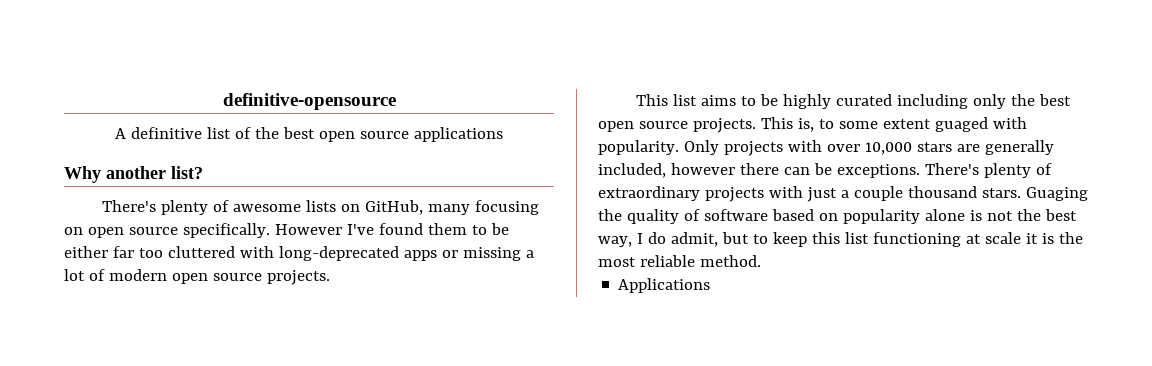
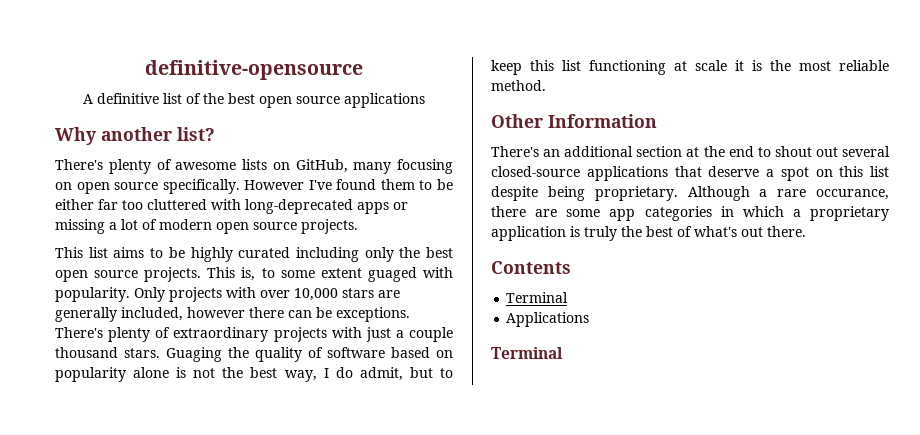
+ Other Information
+ There's an additional section at the end to shout out several closed-source applications that deserve a spot on this list despite being proprietary. Although a rare occurance, there are some app categories in which a proprietary application is truly the best of what's out there.
+ Contents
+ Terminal
  Applications
+ Terminal

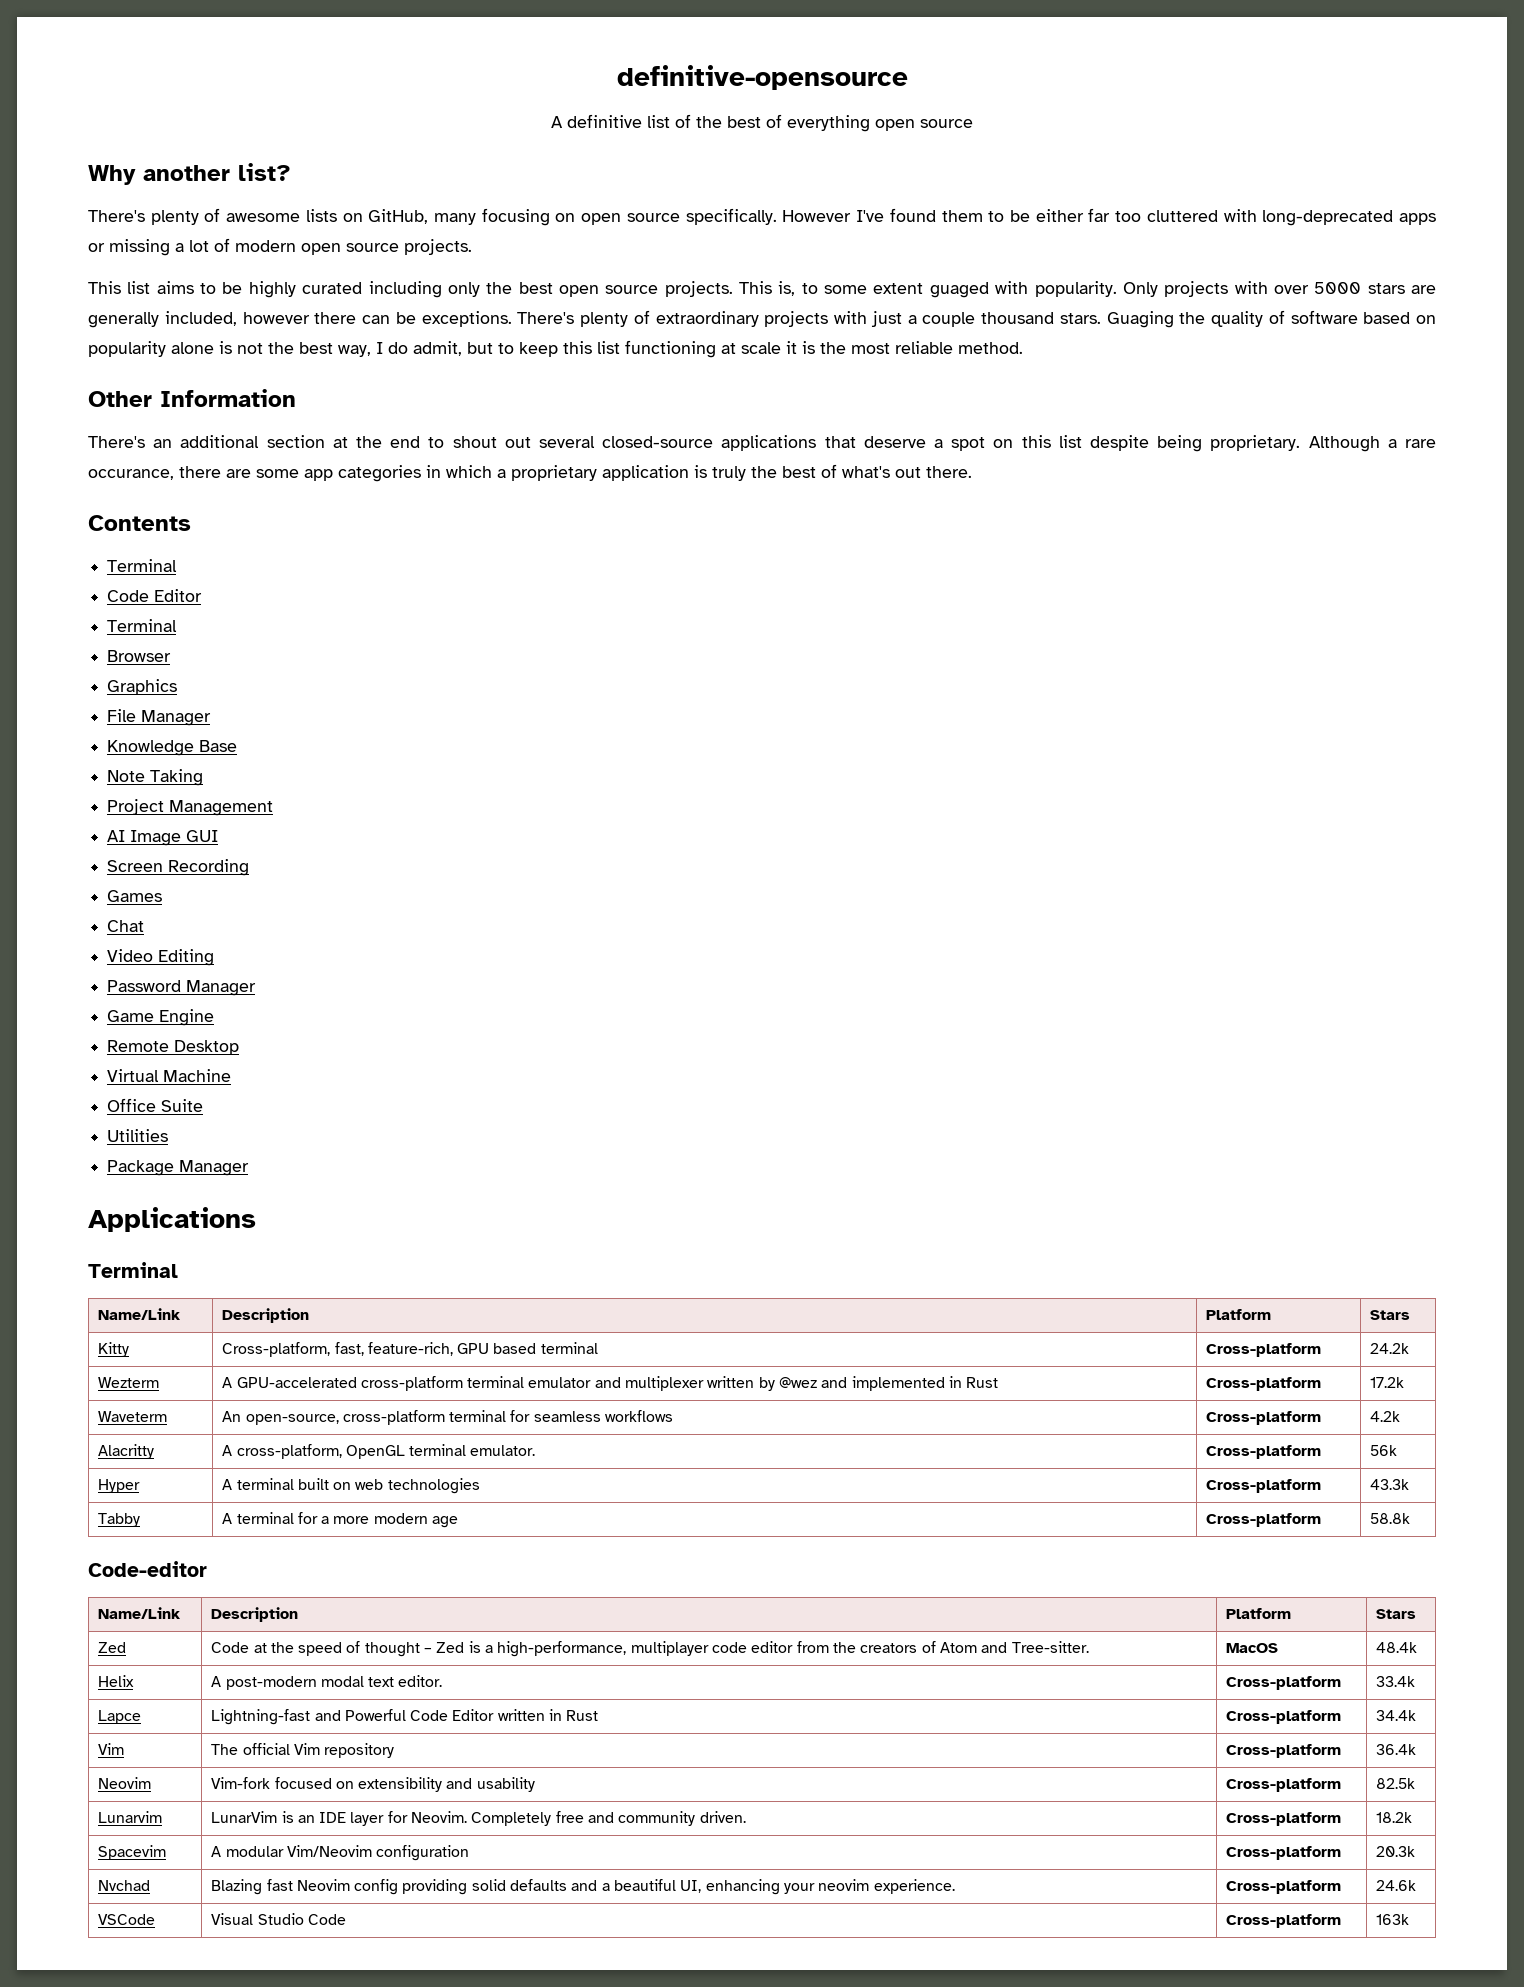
- A definitive list of the best open source applications
+ A definitive list of the best of everything open source
- Only projects with over 10,000 stars are generally included, however there can be exceptions.
+ Only projects with over 5000 stars are generally included, however there can be exceptions.
  Contents
  Terminal
+ Code Editor
+ Terminal
+ Browser
+ Graphics
+ File Manager
+ Knowledge Base
+ Note Taking
+ Project Management
+ AI Image GUI
+ Screen Recording
+ Games
+ Chat
+ Video Editing
+ Password Manager
+ Game Engine
+ Remote Desktop
+ Virtual Machine
+ Office Suite
+ Utilities
+ Package Manager
  Applications
  Terminal
+ Name/Link | Description | Platform | Stars
+ Kitty | Cross-platform, fast, feature-rich, GPU based terminal | Cross-platform | 24.2k
+ Wezterm | A GPU-accelerated cross-platform terminal emulator and multiplexer written by @wez and implemented in Rust | Cross-platform | 17.2k
+ Waveterm | An open-source, cross-platform terminal for seamless workflows | Cross-platform | 4.2k
+ Alacritty | A cross-platform, OpenGL terminal emulator. | Cross-platform | 56k
+ Hyper | A terminal built on web technologies | Cross-platform | 43.3k
+ Tabby | A terminal for a more modern age | Cross-platform | 58.8k
+ Code-editor
+ Name/Link | Description | Platform | Stars
+ Zed | Code at the speed of thought – Zed is a high-performance, multiplayer code editor from the creators of Atom and Tree-sitter. | MacOS | 48.4k
+ Helix | A post-modern modal text editor. | Cross-platform | 33.4k
+ Lapce | Lightning-fast and Powerful Code Editor written in Rust | Cross-platform | 34.4k
+ Vim | The official Vim repository | Cross-platform | 36.4k
+ Neovim | Vim-fork focused on extensibility and usability | Cross-platform | 82.5k
+ Lunarvim | LunarVim is an IDE layer for Neovim. Completely free and community driven. | Cross-platform | 18.2k
+ Spacevim | A modular Vim/Neovim configuration | Cross-platform | 20.3k
+ Nvchad | Blazing fast Neovim config providing solid defaults and a beautiful UI, enhancing your neovim experience. | Cross-platform | 24.6k
+ VSCode | Visual Studio Code | Cross-platform | 163k

